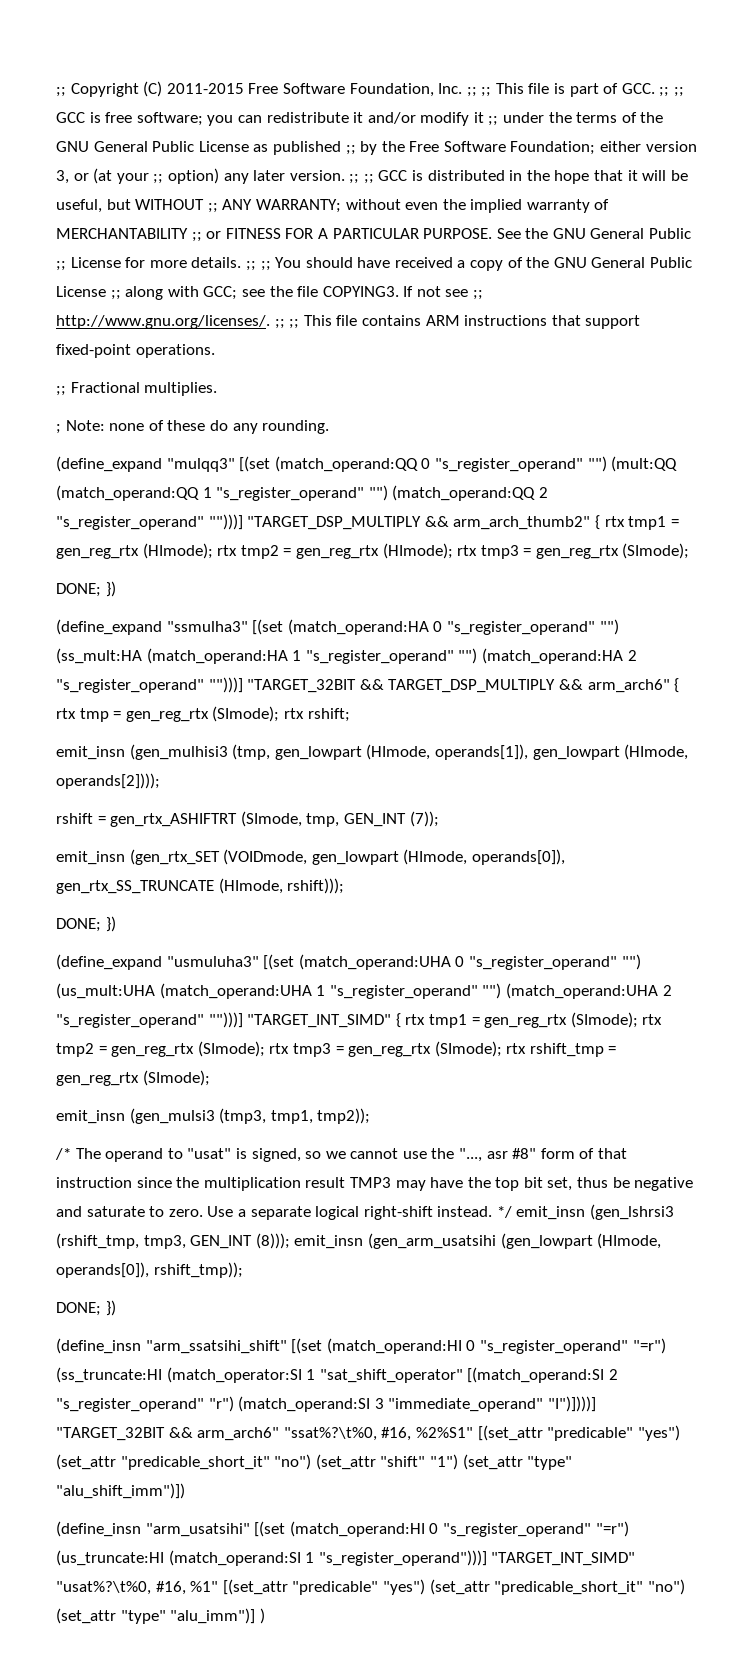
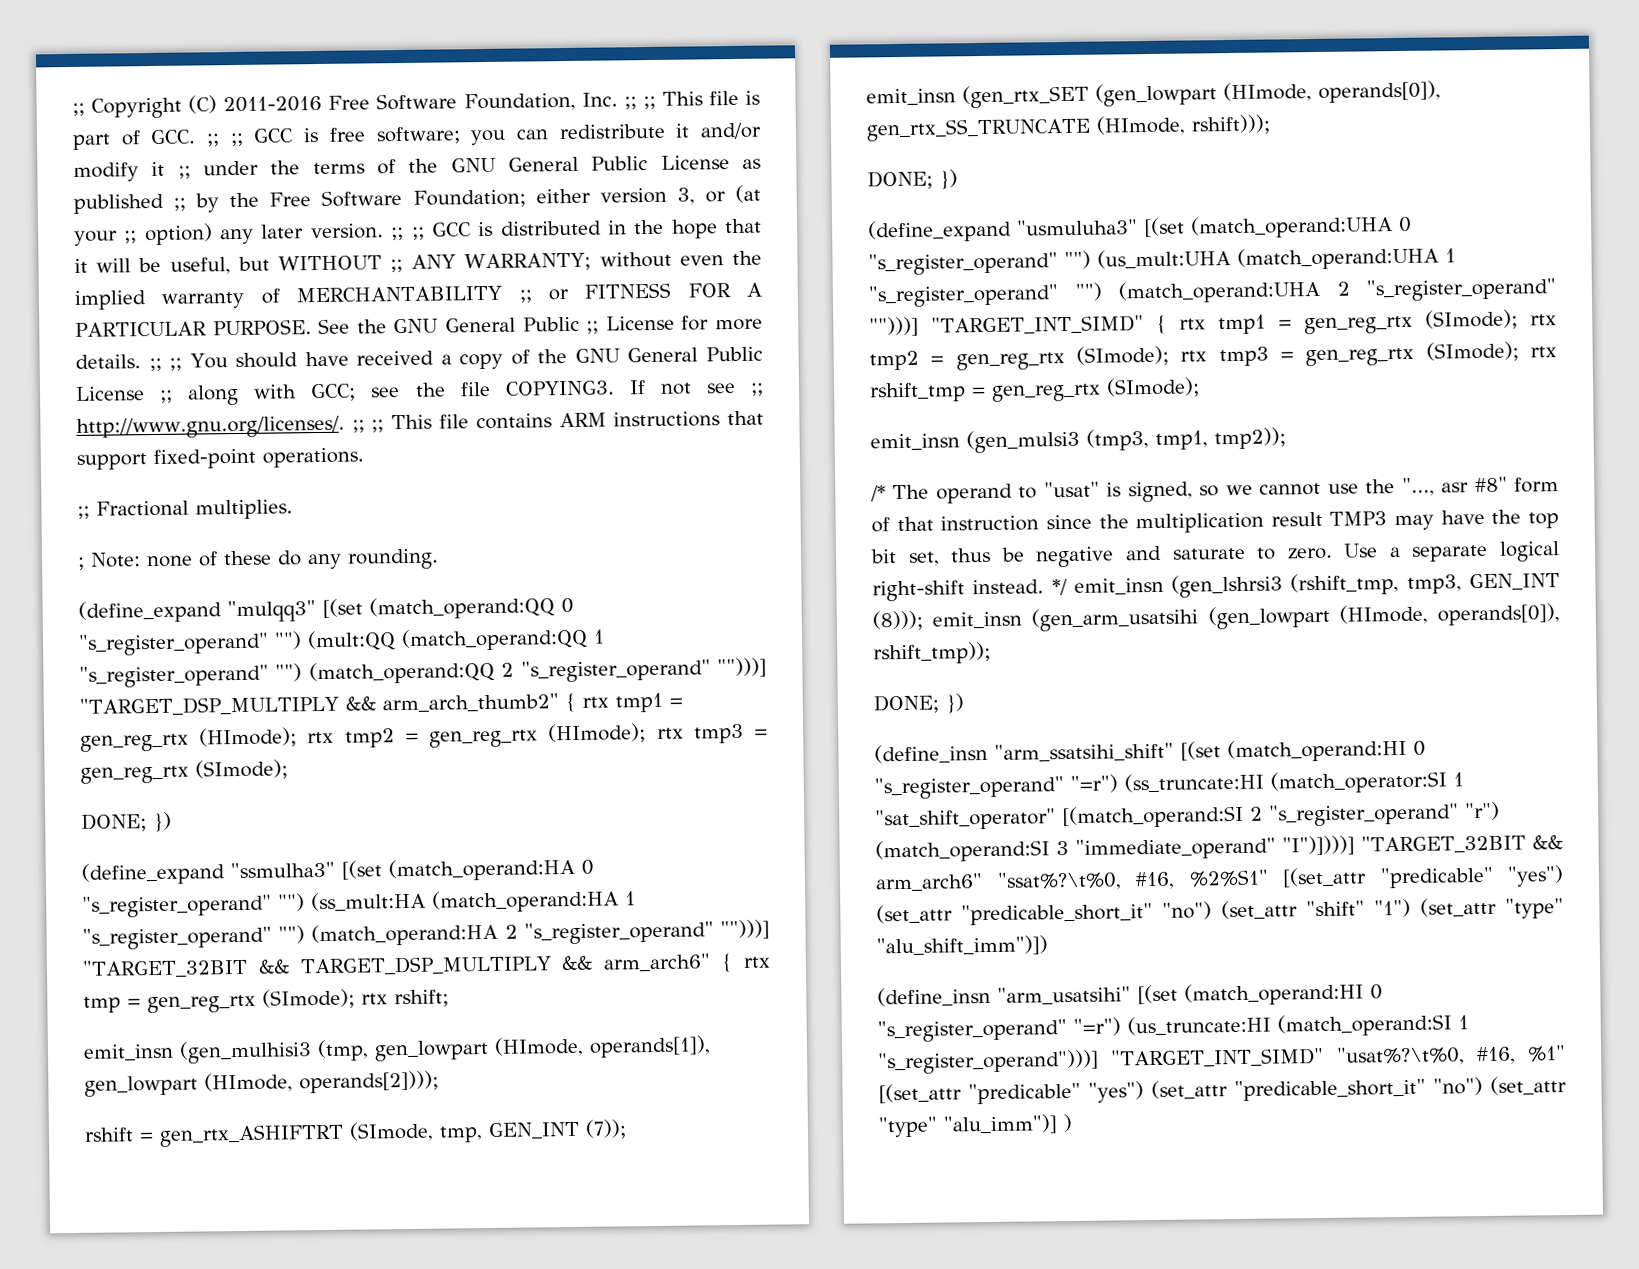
- Copyright (C) 2011-2015 Free Software Foundation, Inc. ;;
+ Copyright (C) 2011-2016 Free Software Foundation, Inc. ;;
- emit_insn (gen_rtx_SET (VOIDmode, gen_lowpart (HImode, operands[0]), gen_rtx_SS_TRUNCATE (HImode, rshift)));
+ emit_insn (gen_rtx_SET (gen_lowpart (HImode, operands[0]), gen_rtx_SS_TRUNCATE (HImode, rshift)));

